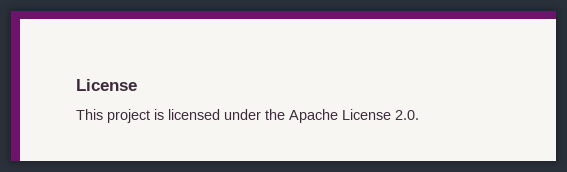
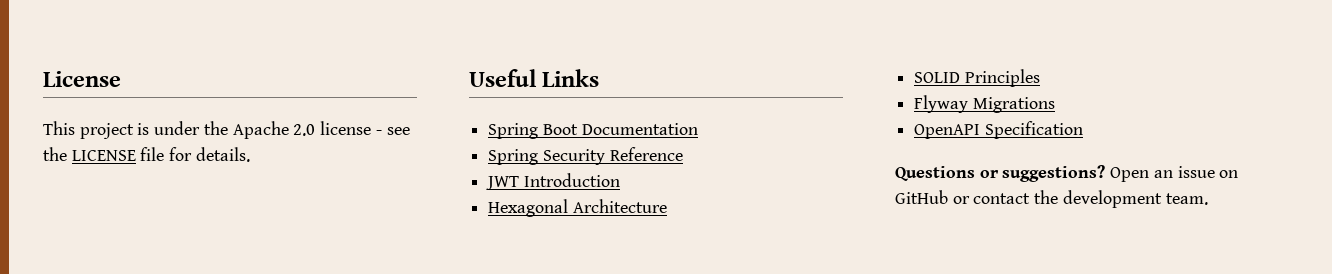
- This project is licensed under the Apache License 2.0.
+ This project is under the Apache 2.0 license - see the LICENSE file for details.
+ Useful Links
+ Spring Boot Documentation
+ Spring Security Reference
+ JWT Introduction
+ Hexagonal Architecture
+ SOLID Principles
+ Flyway Migrations
+ OpenAPI Specification
+ Questions or suggestions? Open an issue on GitHub or contact the development team.

